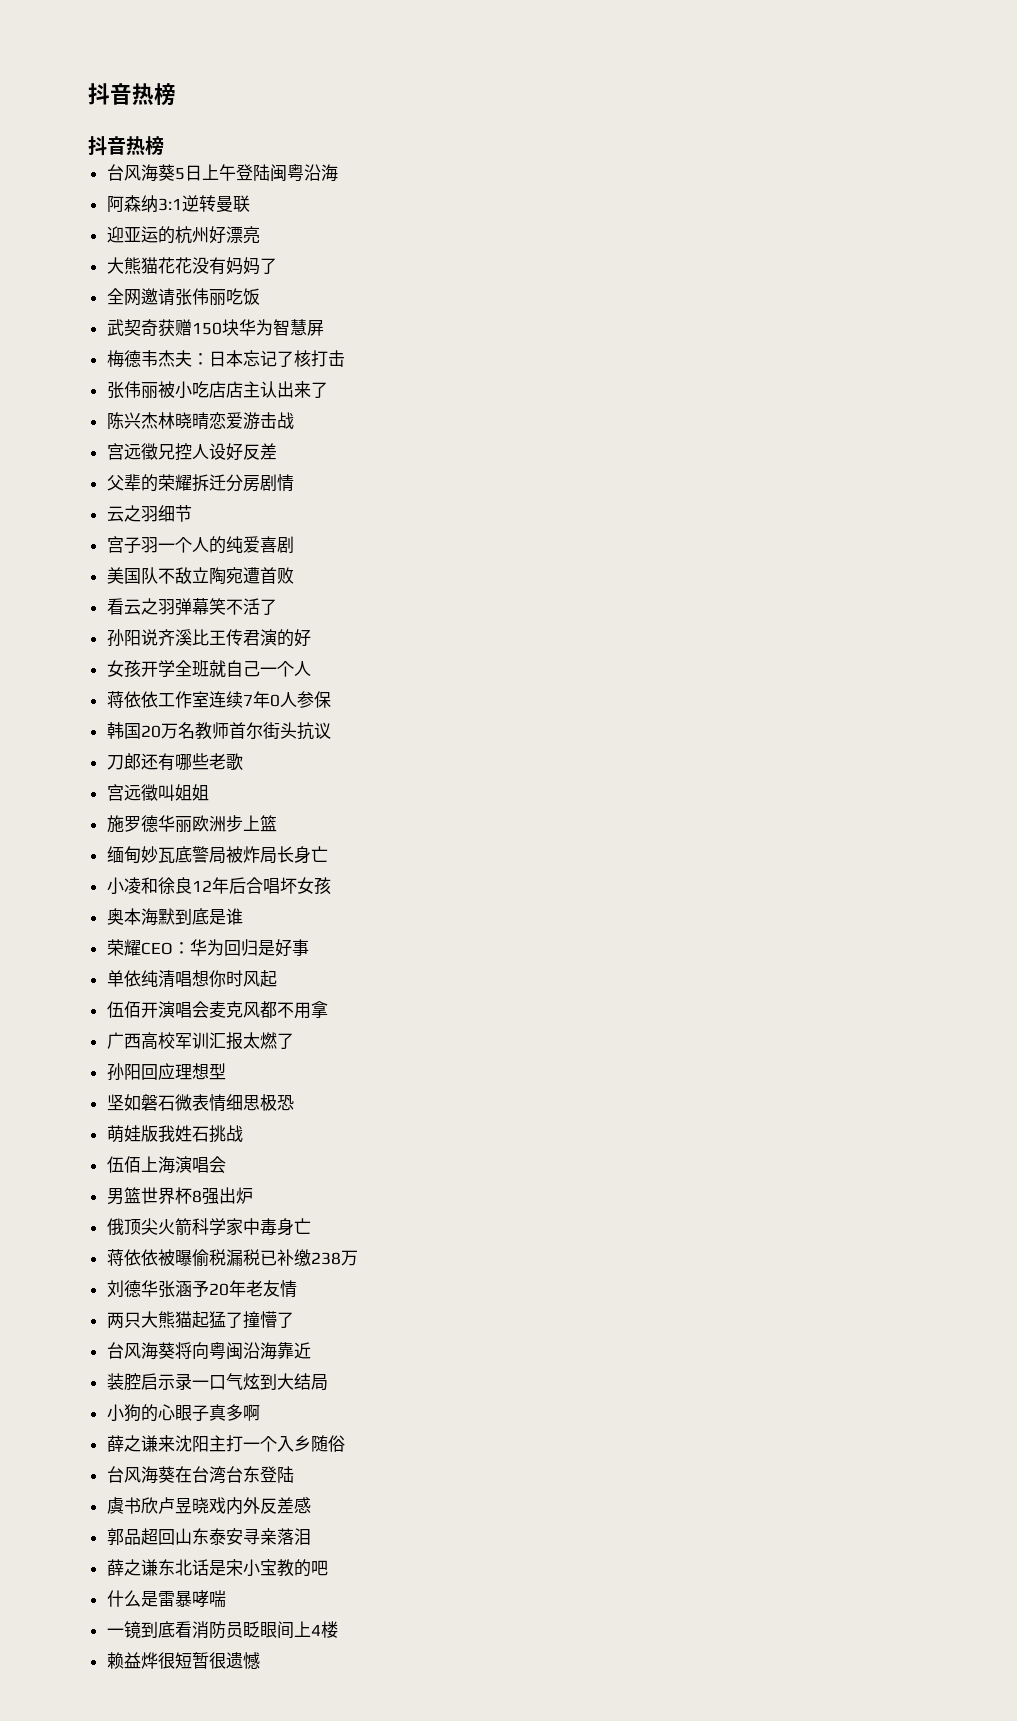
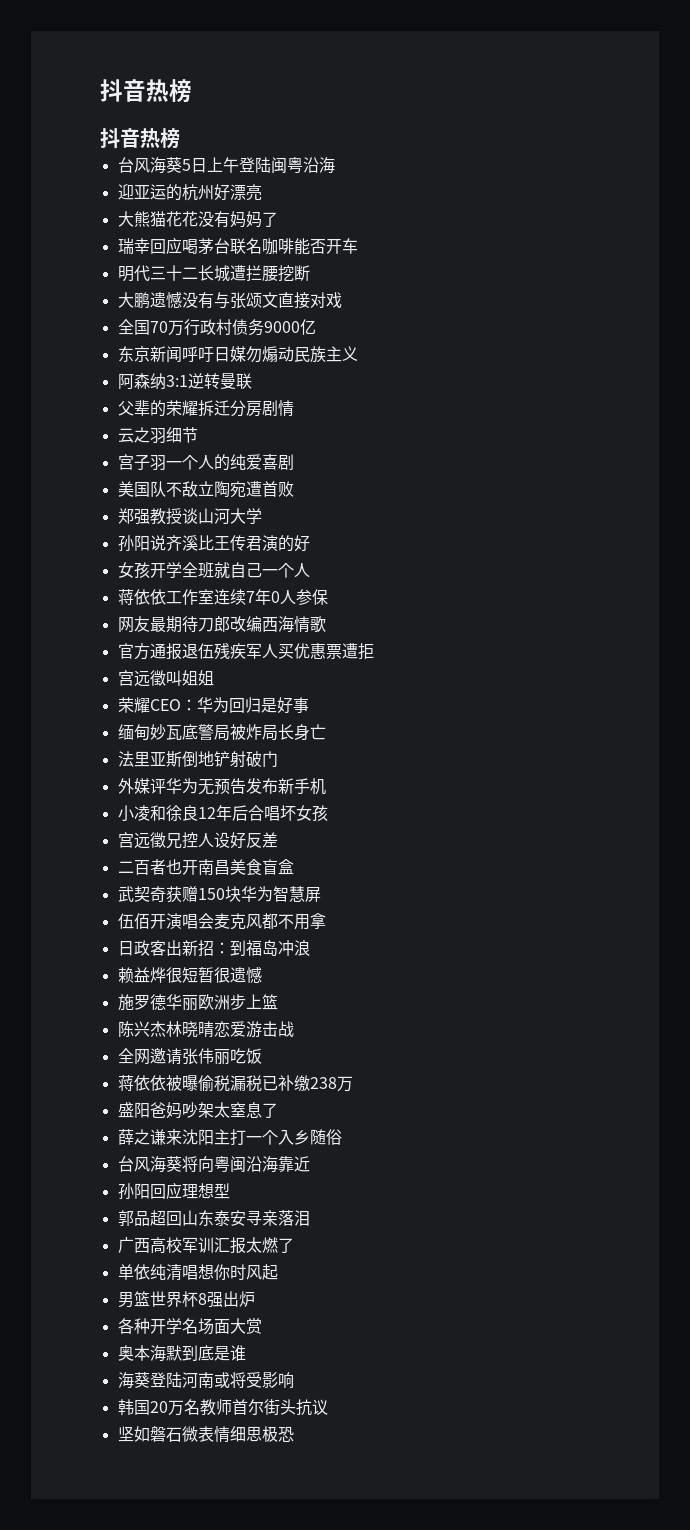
- 阿森纳3:1逆转曼联
- 全网邀请张伟丽吃饭
- 武契奇获赠150块华为智慧屏
- 梅德韦杰夫：日本忘记了核打击
- 张伟丽被小吃店店主认出来了
- 陈兴杰林晓晴恋爱游击战
- 宫远徵兄控人设好反差
+ 瑞幸回应喝茅台联名咖啡能否开车
+ 明代三十二长城遭拦腰挖断
+ 大鹏遗憾没有与张颂文直接对戏
+ 全国70万行政村债务9000亿
+ 东京新闻呼吁日媒勿煽动民族主义
+ 阿森纳3:1逆转曼联
- 看云之羽弹幕笑不活了
+ 郑强教授谈山河大学
- 韩国20万名教师首尔街头抗议
- 刀郎还有哪些老歌
+ 网友最期待刀郎改编西海情歌
+ 官方通报退伍残疾军人买优惠票遭拒
  宫远徵叫姐姐
- 施罗德华丽欧洲步上篮
+ 荣耀CEO：华为回归是好事
+ 法里亚斯倒地铲射破门
+ 外媒评华为无预告发布新手机
- 奥本海默到底是谁
- 荣耀CEO：华为回归是好事
- 单依纯清唱想你时风起
+ 宫远徵兄控人设好反差
+ 二百者也开南昌美食盲盒
+ 武契奇获赠150块华为智慧屏
- 广西高校军训汇报太燃了
- 孙阳回应理想型
- 坚如磐石微表情细思极恐
- 萌娃版我姓石挑战
- 伍佰上海演唱会
- 男篮世界杯8强出炉
- 俄顶尖火箭科学家中毒身亡
+ 日政客出新招：到福岛冲浪
+ 赖益烨很短暂很遗憾
+ 施罗德华丽欧洲步上篮
+ 陈兴杰林晓晴恋爱游击战
+ 全网邀请张伟丽吃饭
- 刘德华张涵予20年老友情
- 两只大熊猫起猛了撞懵了
- 台风海葵将向粤闽沿海靠近
- 装腔启示录一口气炫到大结局
- 小狗的心眼子真多啊
+ 盛阳爸妈吵架太窒息了
- 台风海葵在台湾台东登陆
- 虞书欣卢昱晓戏内外反差感
+ 台风海葵将向粤闽沿海靠近
+ 孙阳回应理想型
- 薛之谦东北话是宋小宝教的吧
- 什么是雷暴哮喘
- 一镜到底看消防员眨眼间上4楼
- 赖益烨很短暂很遗憾
+ 广西高校军训汇报太燃了
+ 单依纯清唱想你时风起
+ 男篮世界杯8强出炉
+ 各种开学名场面大赏
+ 奥本海默到底是谁
+ 海葵登陆河南或将受影响
+ 韩国20万名教师首尔街头抗议
+ 坚如磐石微表情细思极恐

